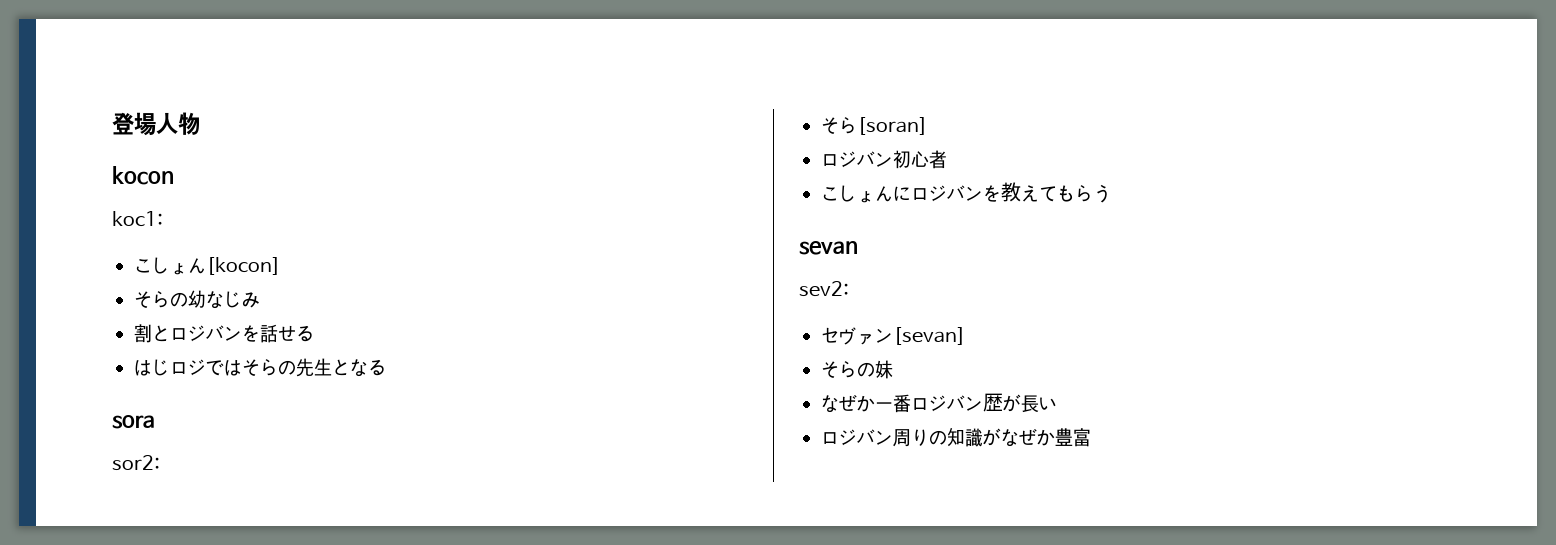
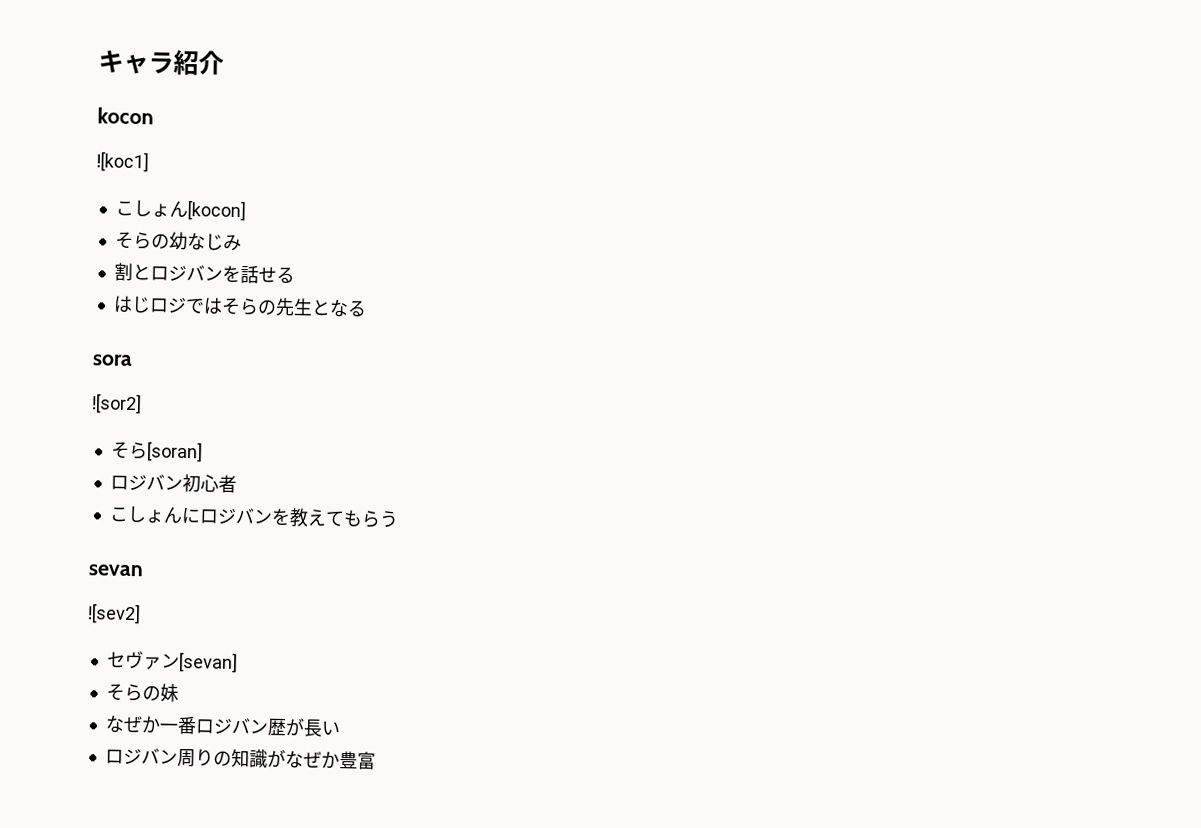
- 登場人物
+ キャラ紹介
- koc1:
+ ![koc1]
- sor2:
+ ![sor2]
- sev2:
+ ![sev2]

